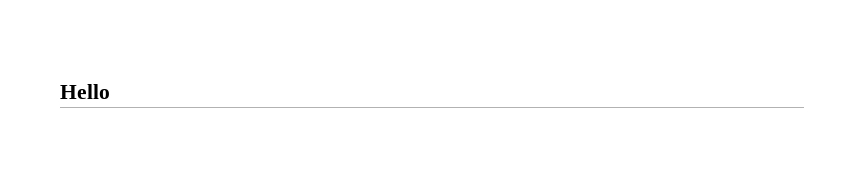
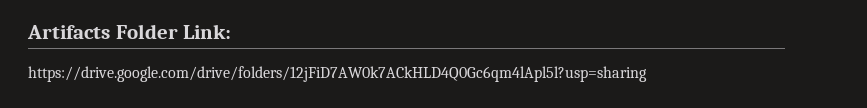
- Hello
+ Artifacts Folder Link:
+ https://drive.google.com/drive/folders/12jFiD7AW0k7ACkHLD4Q0Gc6qm4lApl5l?usp=sharing

